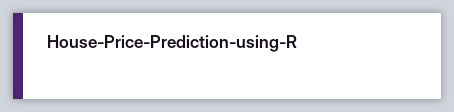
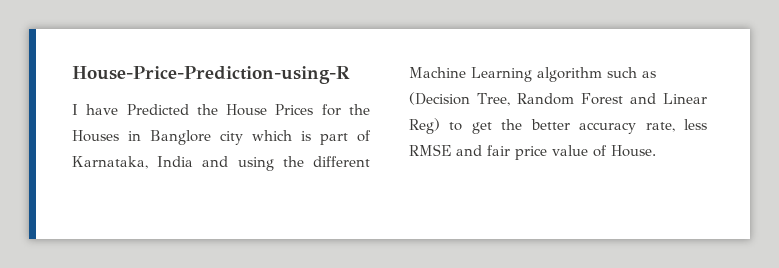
+ I have Predicted the House Prices for the Houses in Banglore city which is part of Karnataka, India and using the different Machine Learning algorithm such as (Decision Tree, Random Forest and Linear Reg) to get the better accuracy rate, less RMSE and fair price value of House.

